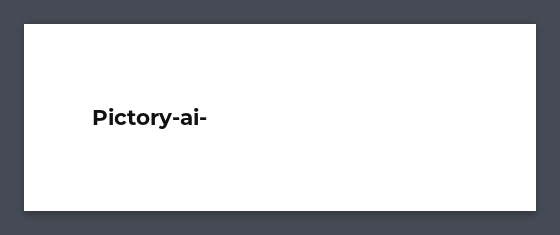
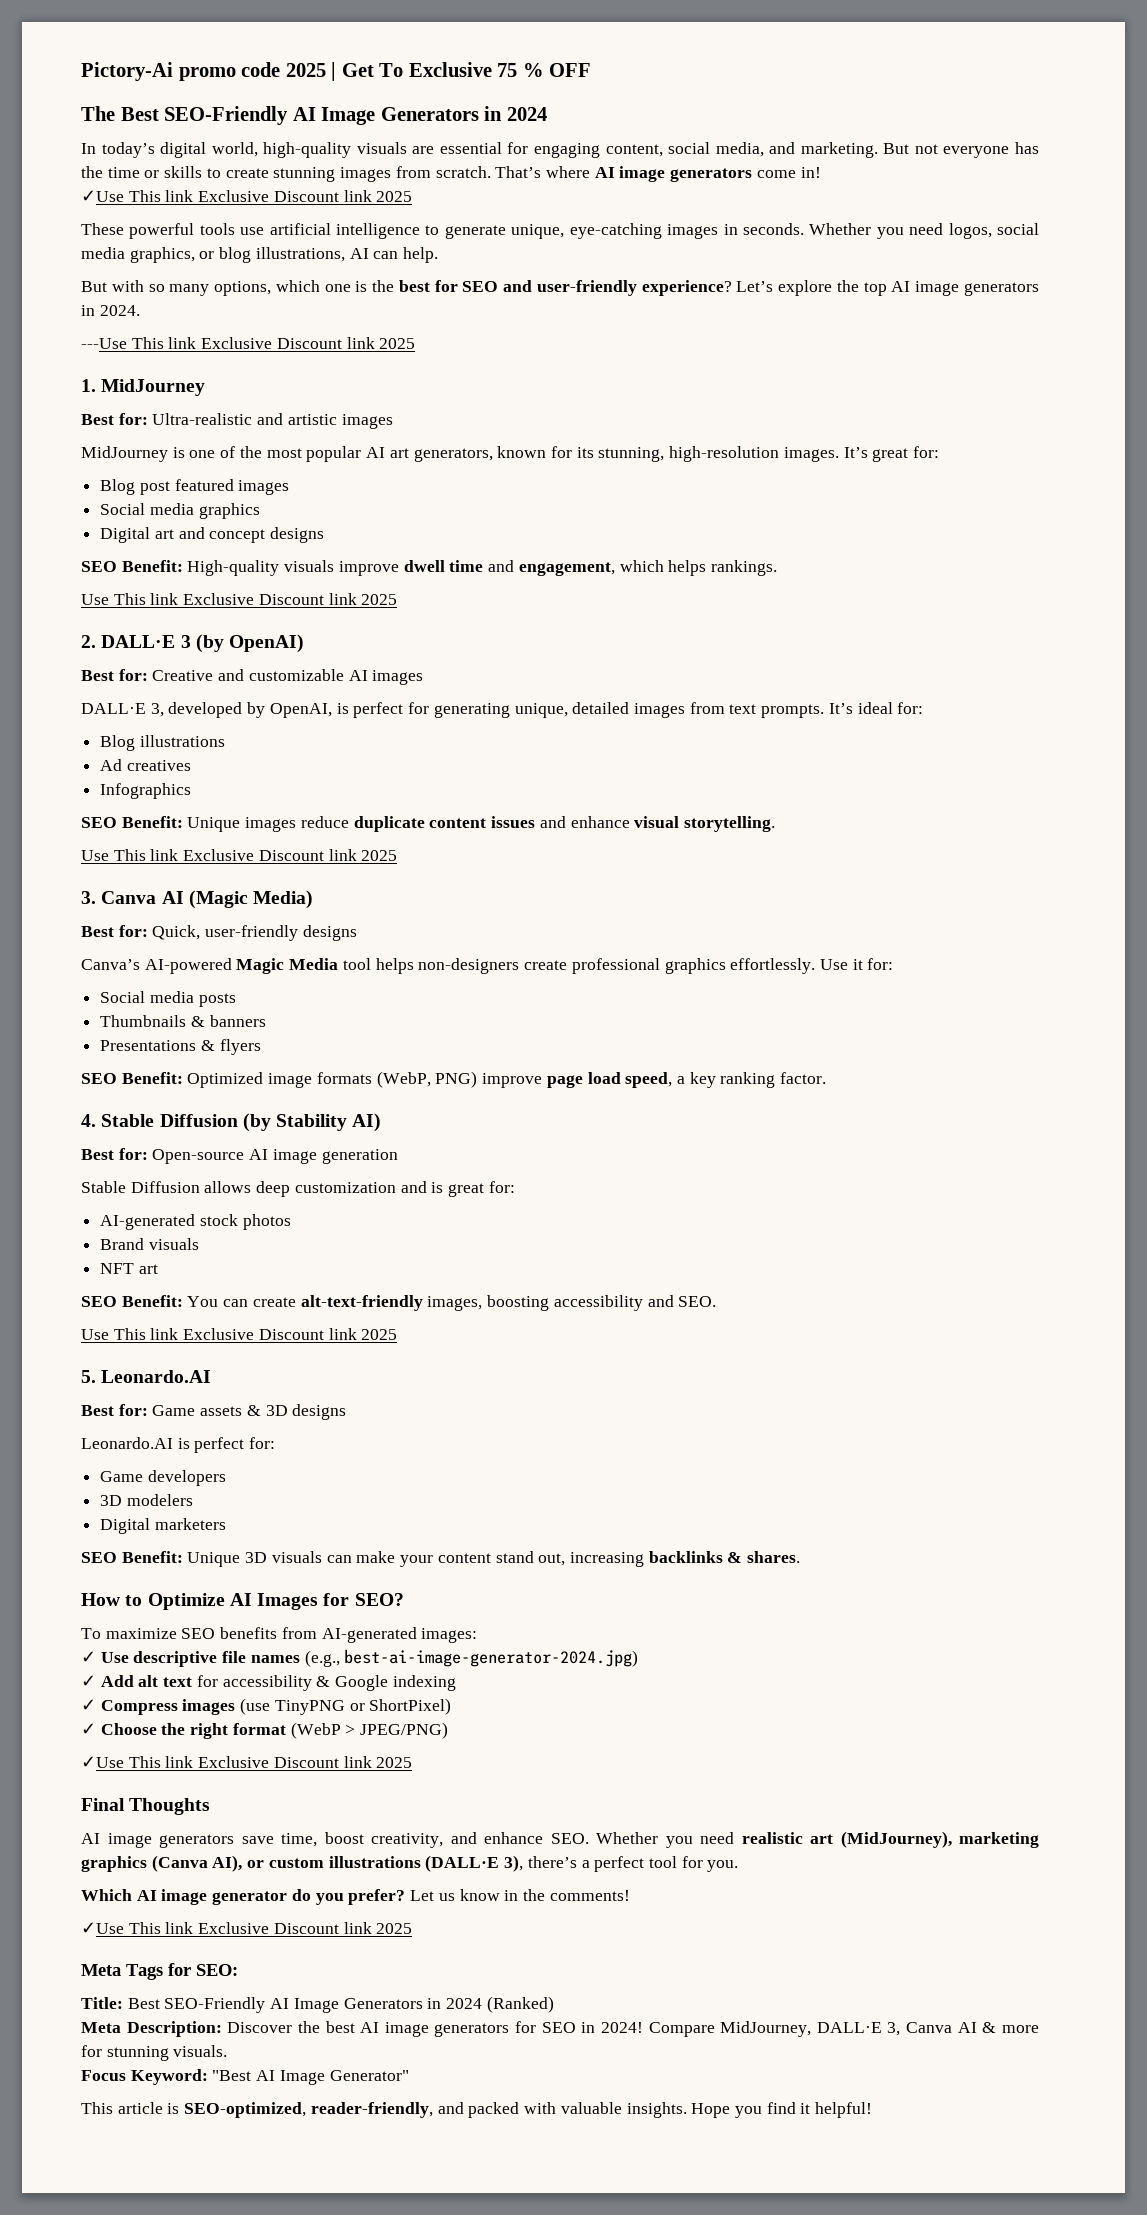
- Pictory-ai-
+ Pictory-Ai promo code 2025 | Get To Exclusive 75 % OFF
+ The Best SEO-Friendly AI Image Generators in 2024
+ In today’s digital world, high-quality visuals are essential for engaging content, social media, and marketing. But not everyone has the time or skills to create stunning images from scratch. That’s where AI image generators come in!
+ ✓Use This link Exclusive Discount link 2025
+ These powerful tools use artificial intelligence to generate unique, eye-catching images in seconds. Whether you need logos, social media graphics, or blog illustrations, AI can help.
+ But with so many options, which one is the best for SEO and user-friendly experience? Let’s explore the top AI image generators in 2024.
+ ---Use This link Exclusive Discount link 2025
+ 1. MidJourney
+ Best for: Ultra-realistic and artistic images
+ MidJourney is one of the most popular AI art generators, known for its stunning, high-resolution images. It’s great for:
+ Blog post featured images
+ Social media graphics
+ Digital art and concept designs
+ SEO Benefit: High-quality visuals improve dwell time and engagement, which helps rankings.
+ Use This link Exclusive Discount link 2025
+ 2. DALL·E 3 (by OpenAI)
+ Best for: Creative and customizable AI images
+ DALL·E 3, developed by OpenAI, is perfect for generating unique, detailed images from text prompts. It’s ideal for:
+ Blog illustrations
+ Ad creatives
+ Infographics
+ SEO Benefit: Unique images reduce duplicate content issues and enhance visual storytelling.
+ Use This link Exclusive Discount link 2025
+ 3. Canva AI (Magic Media)
+ Best for: Quick, user-friendly designs
+ Canva’s AI-powered Magic Media tool helps non-designers create professional graphics effortlessly. Use it for:
+ Social media posts
+ Thumbnails & banners
+ Presentations & flyers
+ SEO Benefit: Optimized image formats (WebP, PNG) improve page load speed, a key ranking factor.
+ 4. Stable Diffusion (by Stability AI)
+ Best for: Open-source AI image generation
+ Stable Diffusion allows deep customization and is great for:
+ AI-generated stock photos
+ Brand visuals
+ NFT art
+ SEO Benefit: You can create alt-text-friendly images, boosting accessibility and SEO.
+ Use This link Exclusive Discount link 2025
+ 5. Leonardo.AI
+ Best for: Game assets & 3D designs
+ Leonardo.AI is perfect for:
+ Game developers
+ 3D modelers
+ Digital marketers
+ SEO Benefit: Unique 3D visuals can make your content stand out, increasing backlinks & shares.
+ How to Optimize AI Images for SEO?
+ To maximize SEO benefits from AI-generated images:
+ ✓ Use descriptive file names (e.g., best-ai-image-generator-2024.jpg)
+ ✓ Add alt text for accessibility & Google indexing
+ ✓ Compress images (use TinyPNG or ShortPixel)
+ ✓ Choose the right format (WebP > JPEG/PNG)
+ ✓Use This link Exclusive Discount link 2025
+ Final Thoughts
+ AI image generators save time, boost creativity, and enhance SEO. Whether you need realistic art (MidJourney), marketing graphics (Canva AI), or custom illustrations (DALL·E 3), there’s a perfect tool for you.
+ Which AI image generator do you prefer? Let us know in the comments!
+ ✓Use This link Exclusive Discount link 2025
+ Meta Tags for SEO:
+ Title: Best SEO-Friendly AI Image Generators in 2024 (Ranked)
+ Meta Description: Discover the best AI image generators for SEO in 2024! Compare MidJourney, DALL·E 3, Canva AI & more for stunning visuals.
+ Focus Keyword: "Best AI Image Generator"
+ This article is SEO-optimized, reader-friendly, and packed with valuable insights. Hope you find it helpful!

